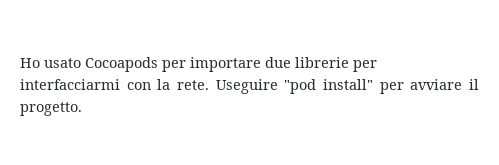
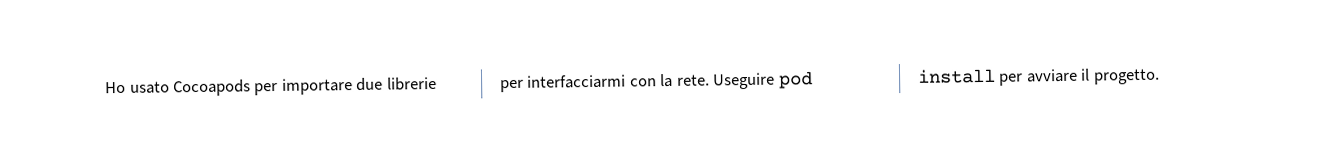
- Useguire "pod install" per avviare il progetto.
+ Useguire pod install per avviare il progetto.

